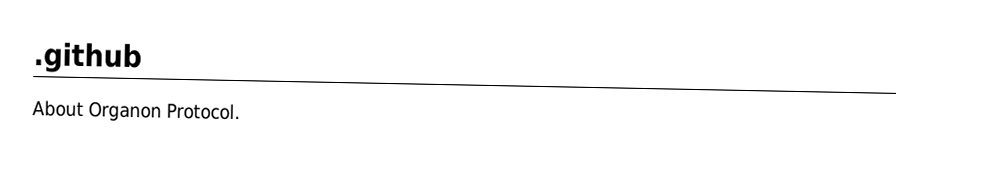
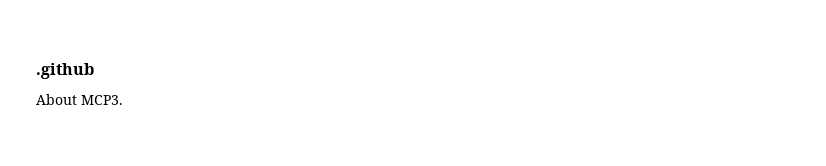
- About Organon Protocol.
+ About MCP3.

